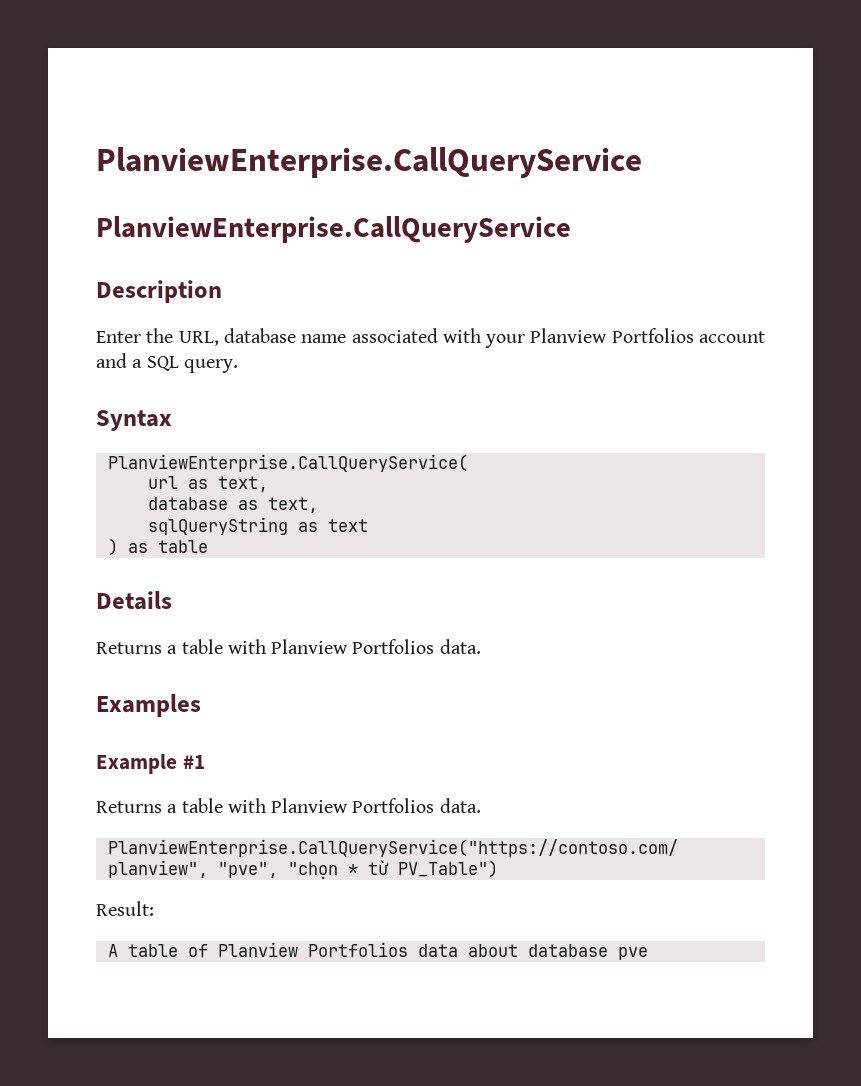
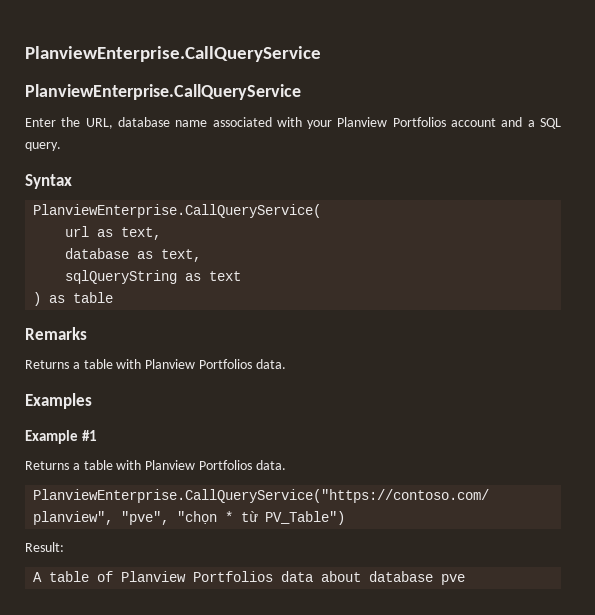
- Description
- Details
+ Remarks

